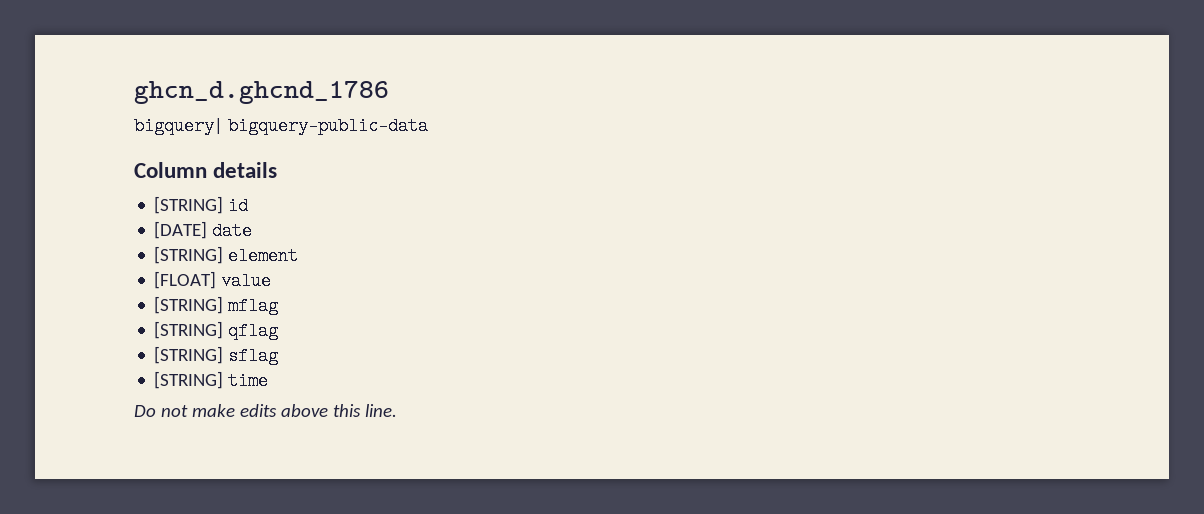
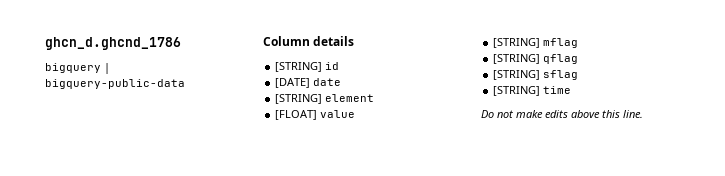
- bigquery| bigquery-public-data
+ bigquery | bigquery-public-data

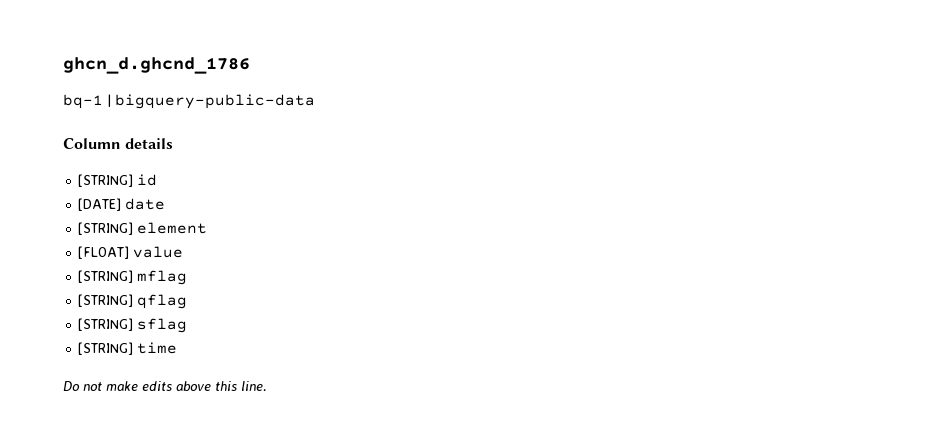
- bigquery | bigquery-public-data
+ bq-1 | bigquery-public-data

